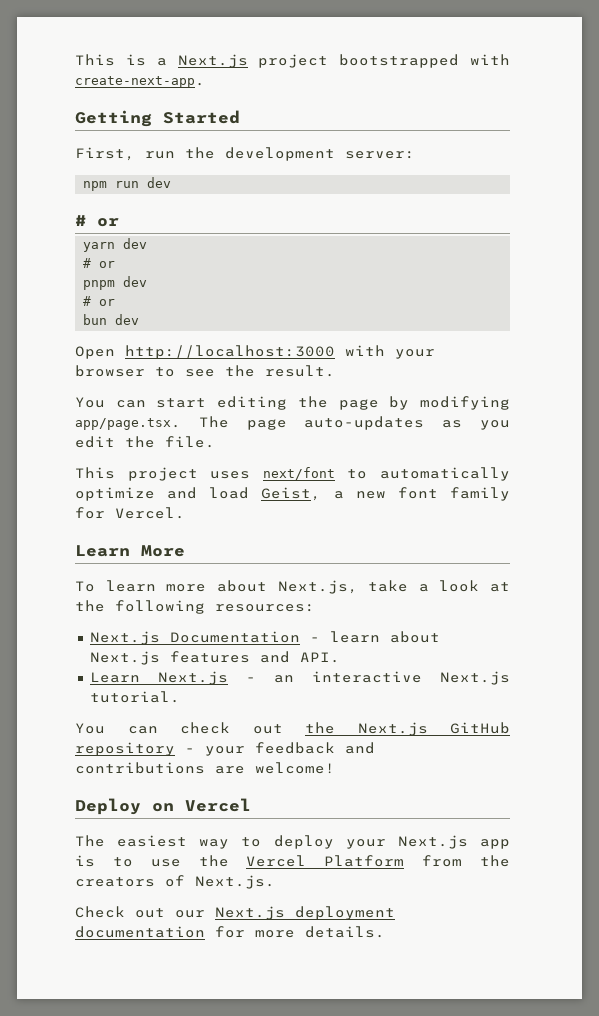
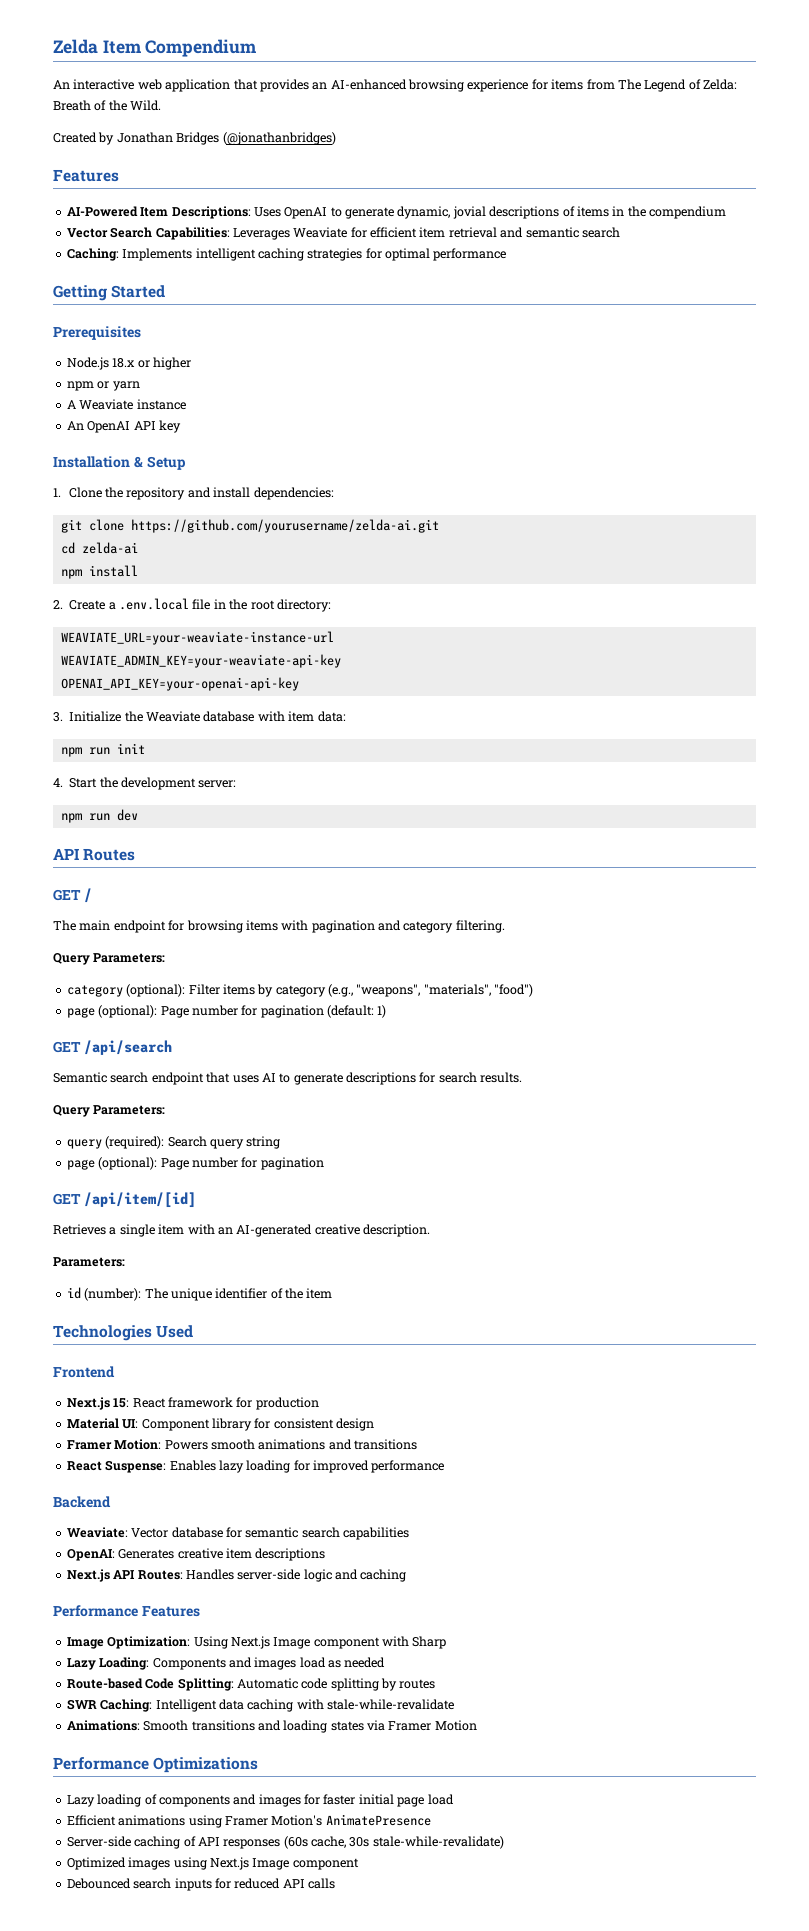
- This is a Next.js project bootstrapped with create-next-app.
+ Zelda Item Compendium
+ An interactive web application that provides an AI-enhanced browsing experience for items from The Legend of Zelda: Breath of the Wild.
+ Created by Jonathan Bridges (@jonathanbridges)
+ Features
+ AI-Powered Item Descriptions: Uses OpenAI to generate dynamic, jovial descriptions of items in the compendium
+ Vector Search Capabilities: Leverages Weaviate for efficient item retrieval and semantic search
+ Caching: Implements intelligent caching strategies for optimal performance
  Getting Started
- First, run the development server:
+ Prerequisites
+ Node.js 18.x or higher
+ npm or yarn
+ A Weaviate instance
+ An OpenAI API key
+ Installation & Setup
+ 1. Clone the repository and install dependencies:
+ git clone https://github.com/yourusername/zelda-ai.git
+ cd zelda-ai
+ npm install
+ 2. Create a .env.local file in the root directory:
+ WEAVIATE_URL=your-weaviate-instance-url
+ WEAVIATE_ADMIN_KEY=your-weaviate-api-key
+ OPENAI_API_KEY=your-openai-api-key
+ 3. Initialize the Weaviate database with item data:
+ npm run init
+ 4. Start the development server:
  npm run dev
- # or
- yarn dev
- # or
- pnpm dev
- # or
- bun dev
- Open http://localhost:3000 with your browser to see the result.
- You can start editing the page by modifying app/page.tsx. The page auto-updates as you edit the file.
- This project uses next/font to automatically optimize and load Geist, a new font family for Vercel.
- Learn More
- To learn more about Next.js, take a look at the following resources:
- Next.js Documentation - learn about Next.js features and API.
- Learn Next.js - an interactive Next.js tutorial.
- You can check out the Next.js GitHub repository - your feedback and contributions are welcome!
- Deploy on Vercel
- The easiest way to deploy your Next.js app is to use the Vercel Platform from the creators of Next.js.
- Check out our Next.js deployment documentation for more details.
+ API Routes
+ GET /
+ The main endpoint for browsing items with pagination and category filtering.
+ Query Parameters:
+ category (optional): Filter items by category (e.g., "weapons", "materials", "food")
+ page (optional): Page number for pagination (default: 1)
+ GET /api/search
+ Semantic search endpoint that uses AI to generate descriptions for search results.
+ Query Parameters:
+ query (required): Search query string
+ page (optional): Page number for pagination
+ GET /api/item/[id]
+ Retrieves a single item with an AI-generated creative description.
+ Parameters:
+ id (number): The unique identifier of the item
+ Technologies Used
+ Frontend
+ Next.js 15: React framework for production
+ Material UI: Component library for consistent design
+ Framer Motion: Powers smooth animations and transitions
+ React Suspense: Enables lazy loading for improved performance
+ Backend
+ Weaviate: Vector database for semantic search capabilities
+ OpenAI: Generates creative item descriptions
+ Next.js API Routes: Handles server-side logic and caching
+ Performance Features
+ Image Optimization: Using Next.js Image component with Sharp
+ Lazy Loading: Components and images load as needed
+ Route-based Code Splitting: Automatic code splitting by routes
+ SWR Caching: Intelligent data caching with stale-while-revalidate
+ Animations: Smooth transitions and loading states via Framer Motion
+ Performance Optimizations
+ Lazy loading of components and images for faster initial page load
+ Efficient animations using Framer Motion's AnimatePresence
+ Server-side caching of API responses (60s cache, 30s stale-while-revalidate)
+ Optimized images using Next.js Image component
+ Debounced search inputs for reduced API calls

